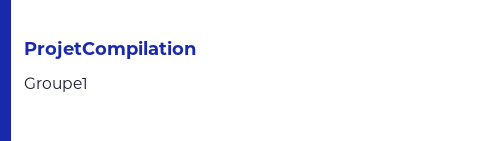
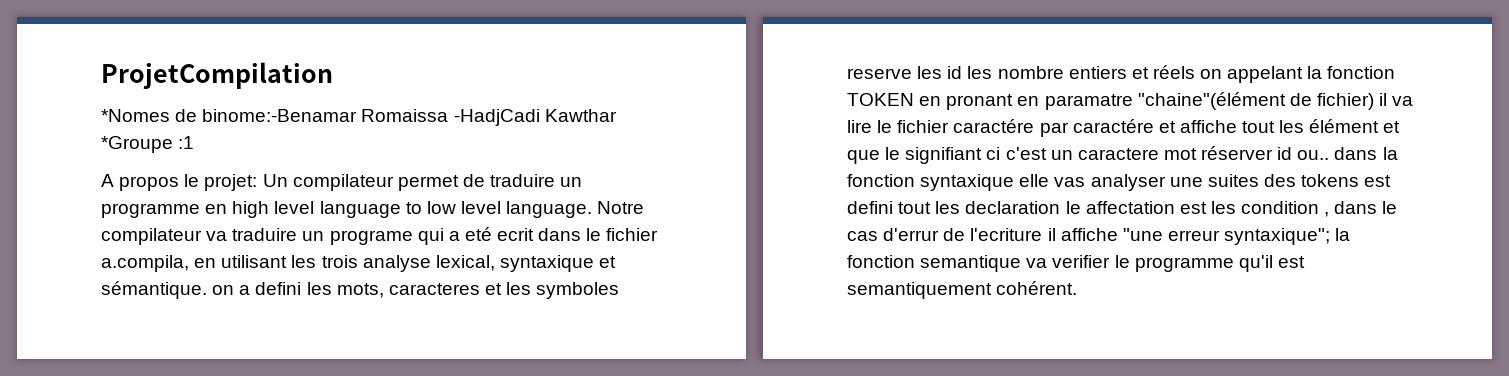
- Groupe1
+ *Nomes de binome:-Benamar Romaissa -HadjCadi Kawthar *Groupe :1
+ A propos le projet: Un compilateur permet de traduire un programme en high level language to low level language. Notre compilateur va traduire un programe qui a eté ecrit dans le fichier a.compila, en utilisant les trois analyse lexical, syntaxique et sémantique. on a defini les mots, caracteres et les symboles reserve les id les nombre entiers et réels on appelant la fonction TOKEN en pronant en paramatre "chaine"(élément de fichier) il va lire le fichier caractére par caractére et affiche tout les élément et que le signifiant ci c'est un caractere mot réserver id ou.. dans la fonction syntaxique elle vas analyser une suites des tokens est defini tout les declaration le affectation est les condition , dans le cas d'errur de l'ecriture il affiche "une erreur syntaxique"; la fonction semantique va verifier le programme qu'il est semantiquement cohérent.

